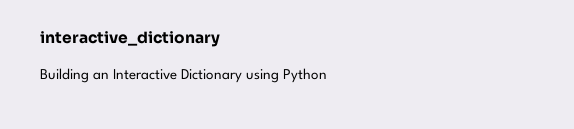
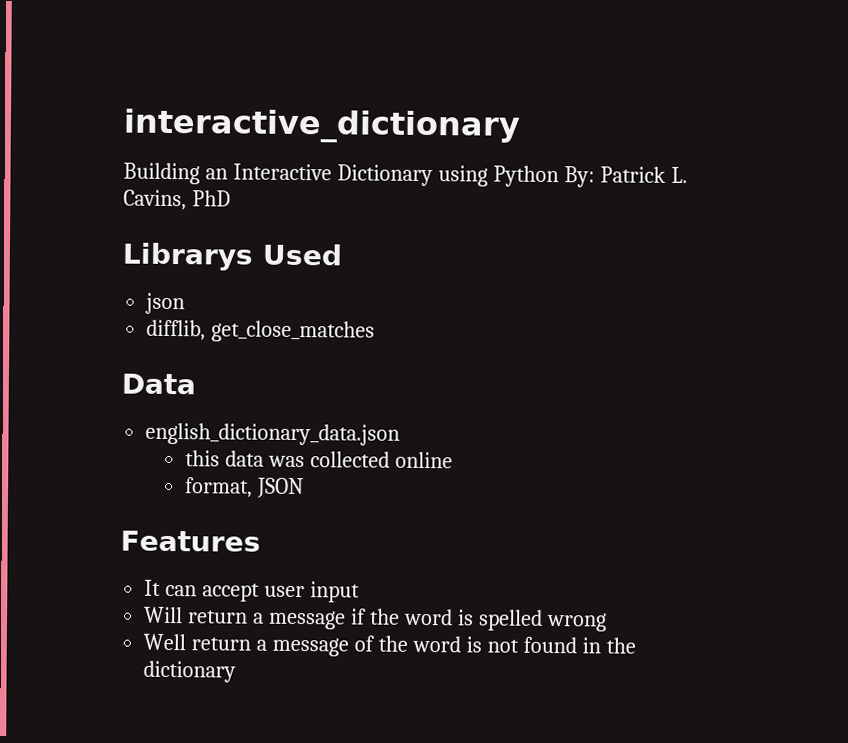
- Building an Interactive Dictionary using Python
+ Building an Interactive Dictionary using Python By: Patrick L. Cavins, PhD
+ Librarys Used
+ json
+ difflib, get_close_matches
+ Data
+ english_dictionary_data.json
+ this data was collected online
+ format, JSON
+ Features
+ It can accept user input
+ Will return a message if the word is spelled wrong
+ Well return a message of the word is not found in the dictionary

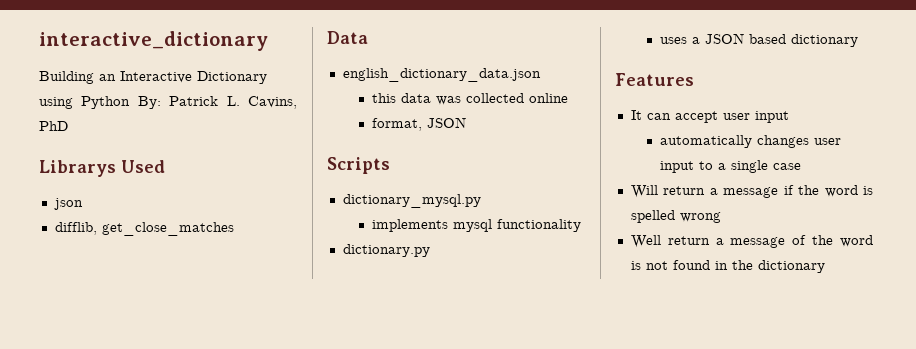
+ Scripts
+ dictionary_mysql.py
+ implements mysql functionality
+ dictionary.py
+ uses a JSON based dictionary
+ automatically changes user input to a single case

